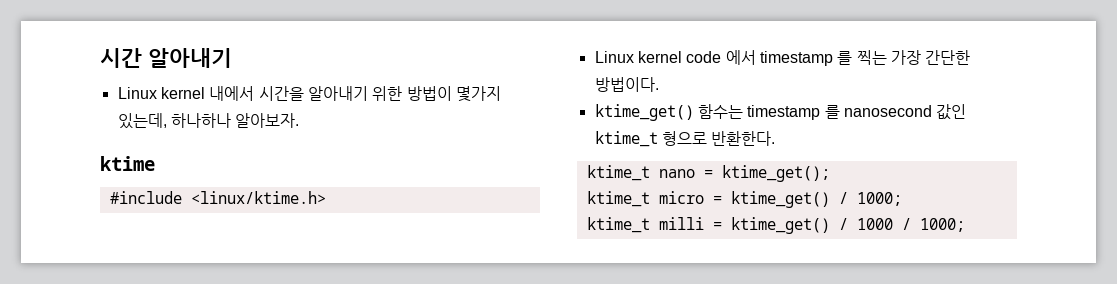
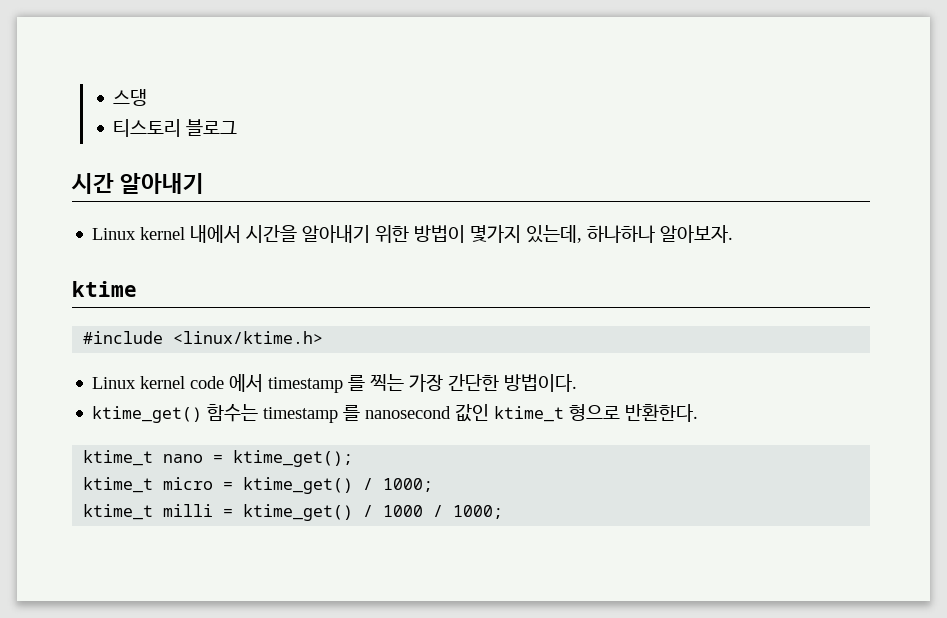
+ 스댕
+ 티스토리 블로그

